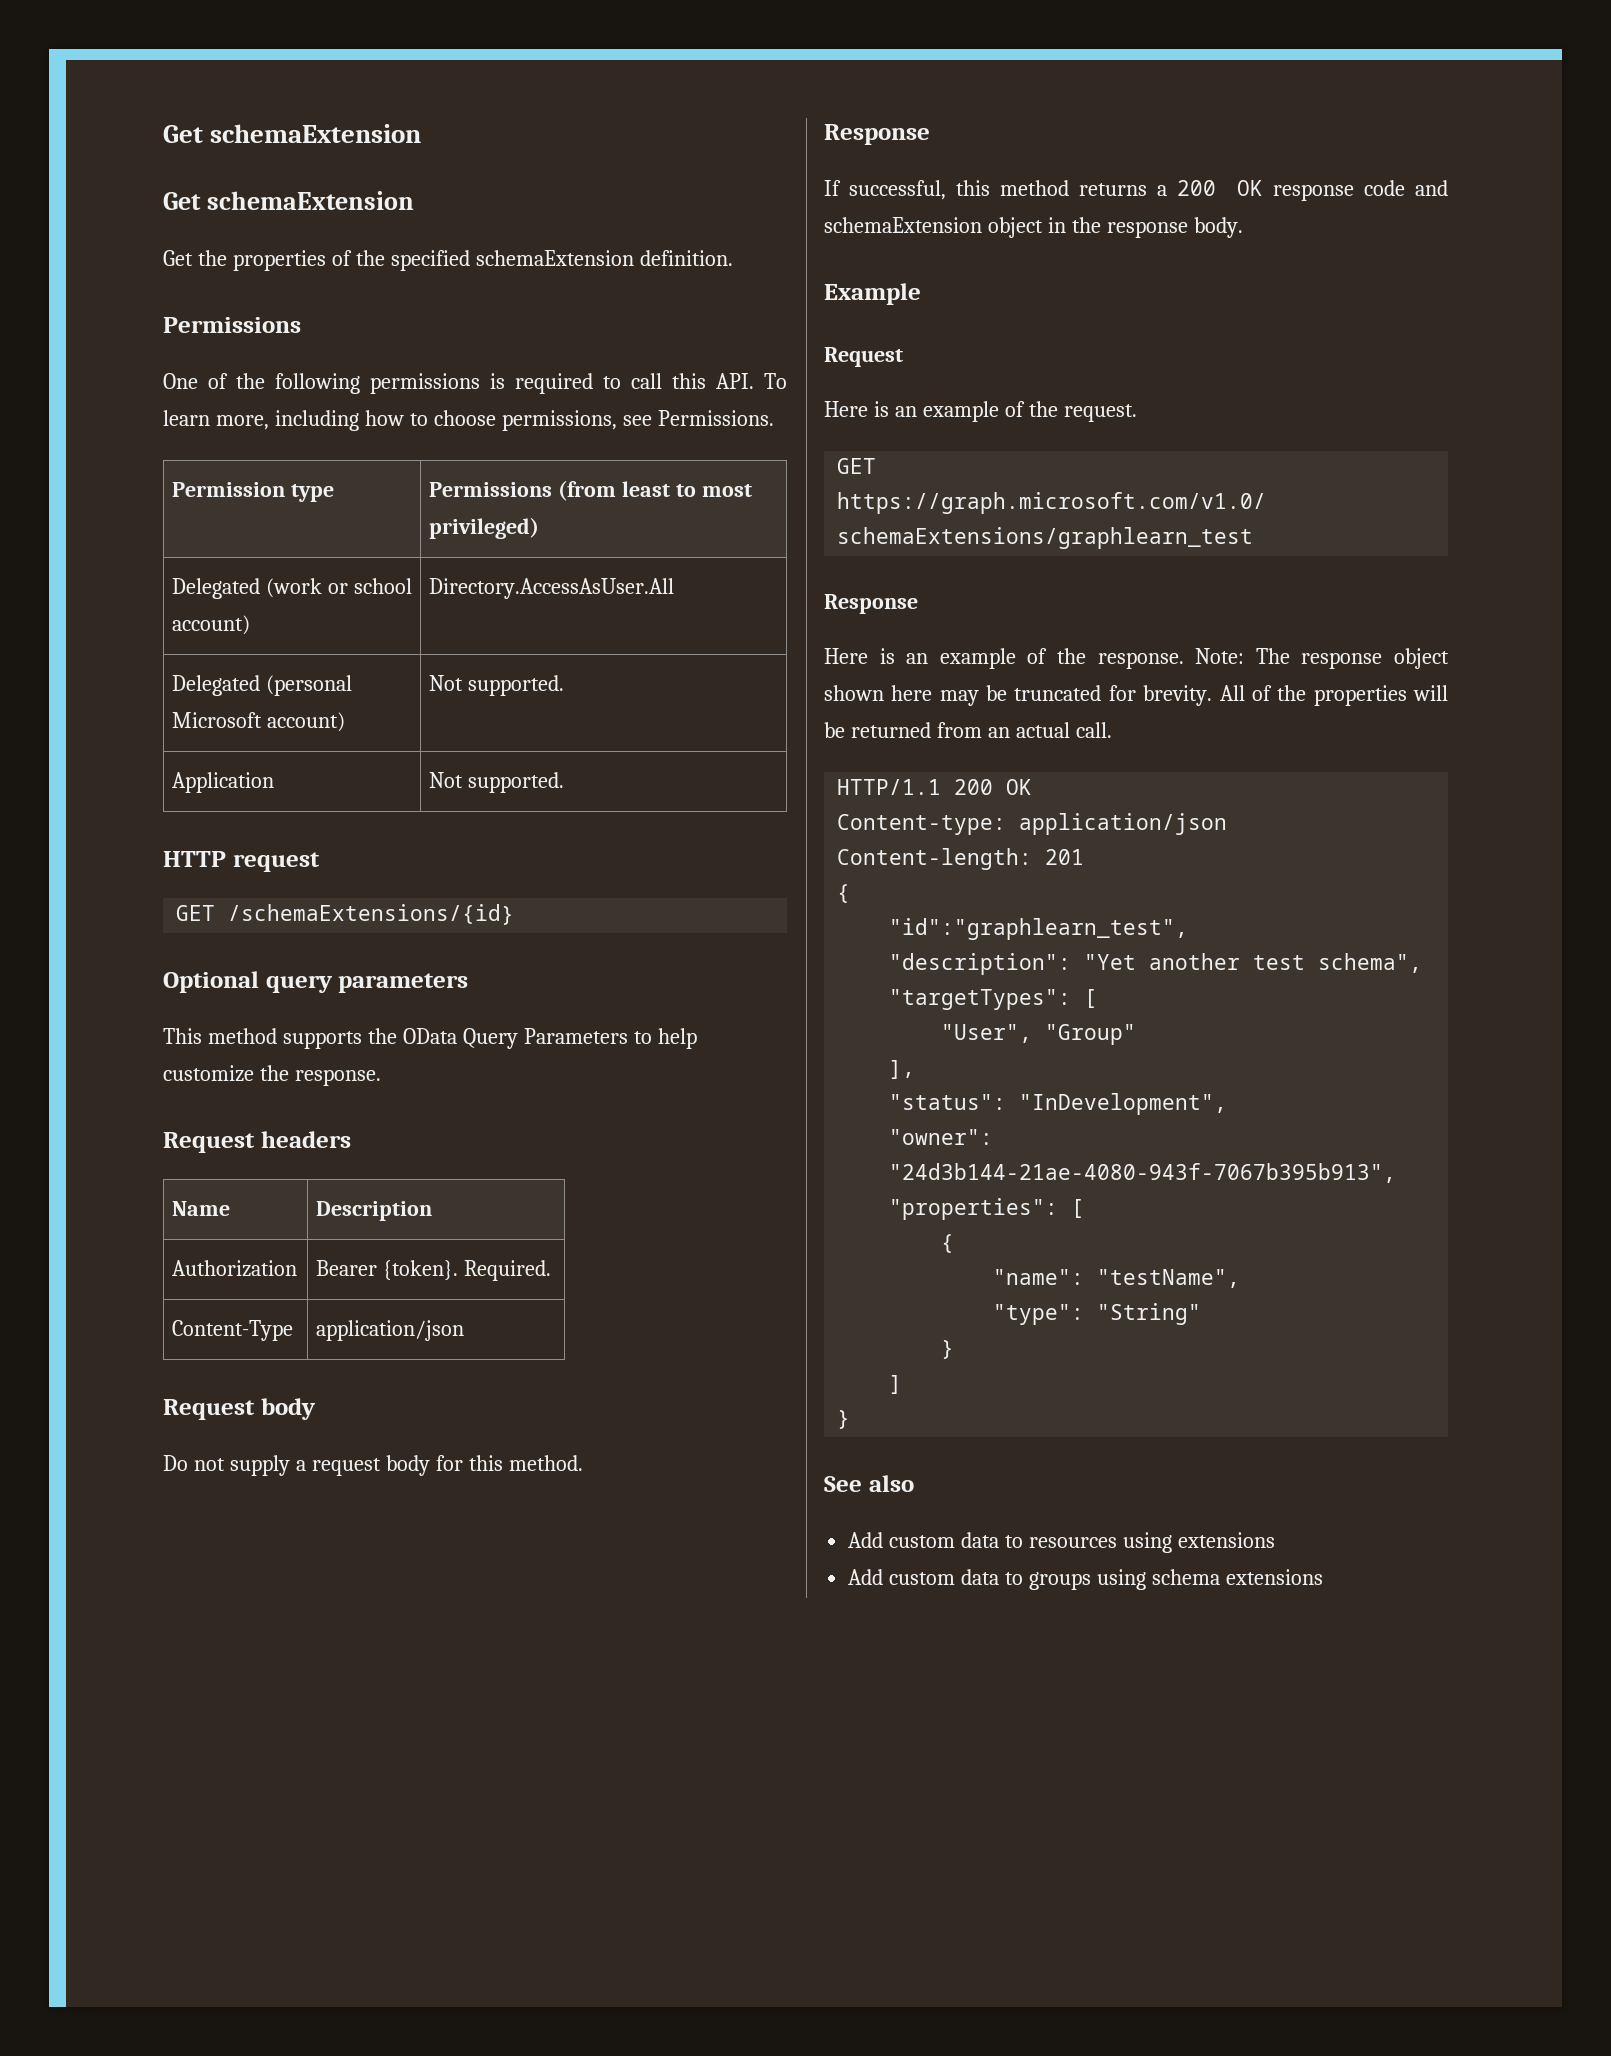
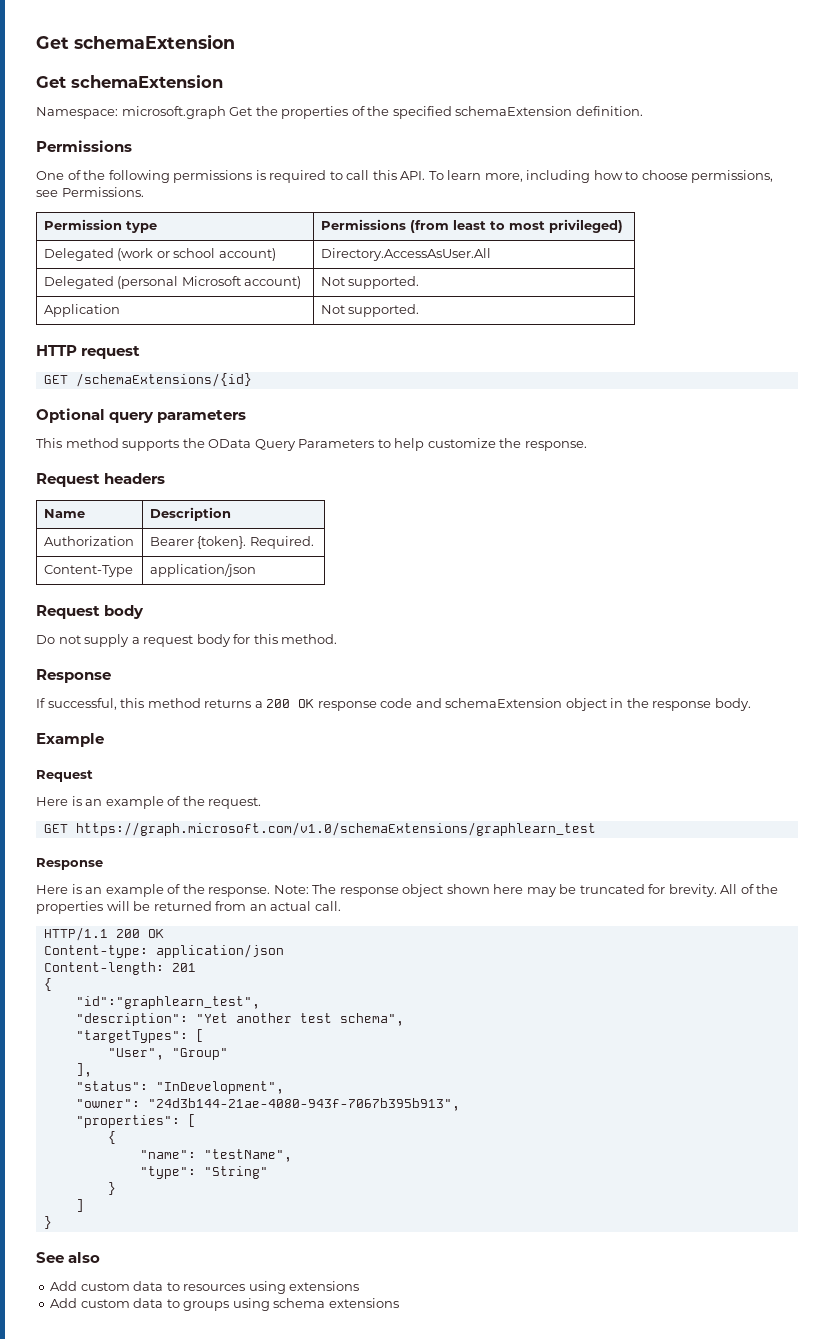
- Get the properties of the specified schemaExtension definition.
+ Namespace: microsoft.graph Get the properties of the specified schemaExtension definition.

